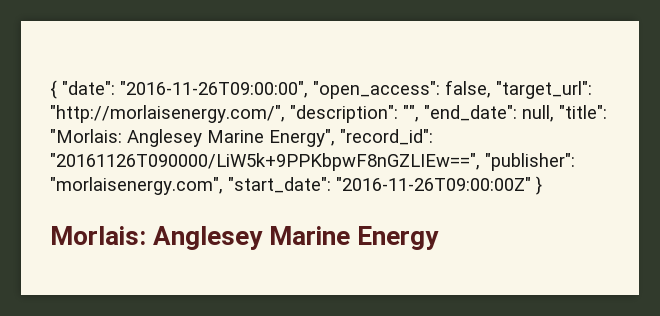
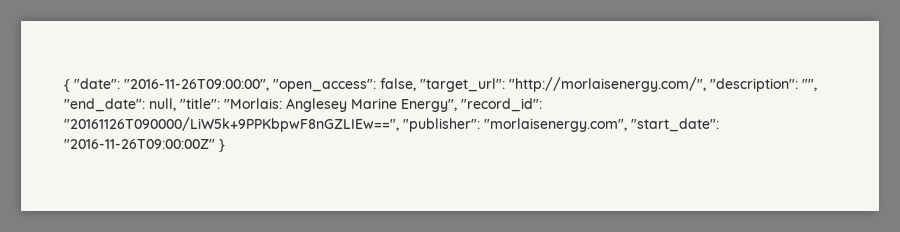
- Morlais: Anglesey Marine Energy

